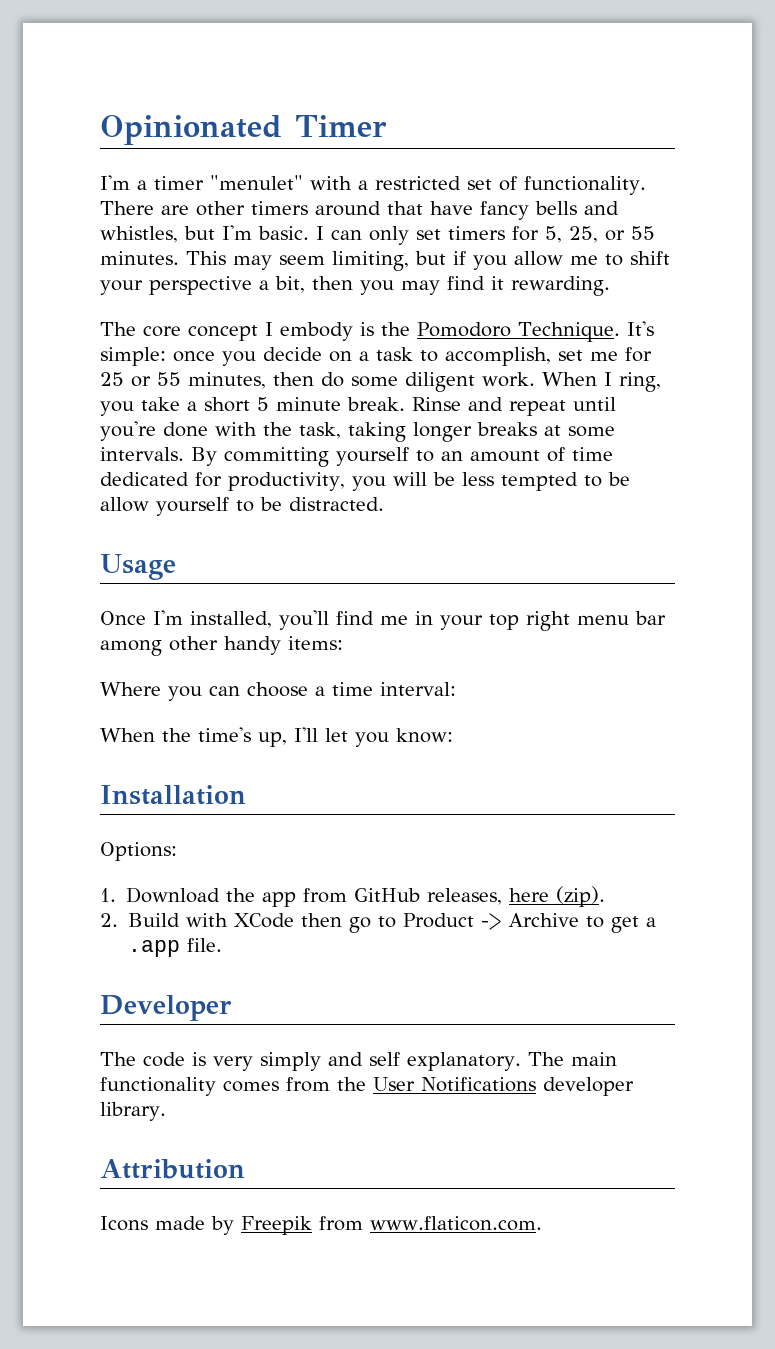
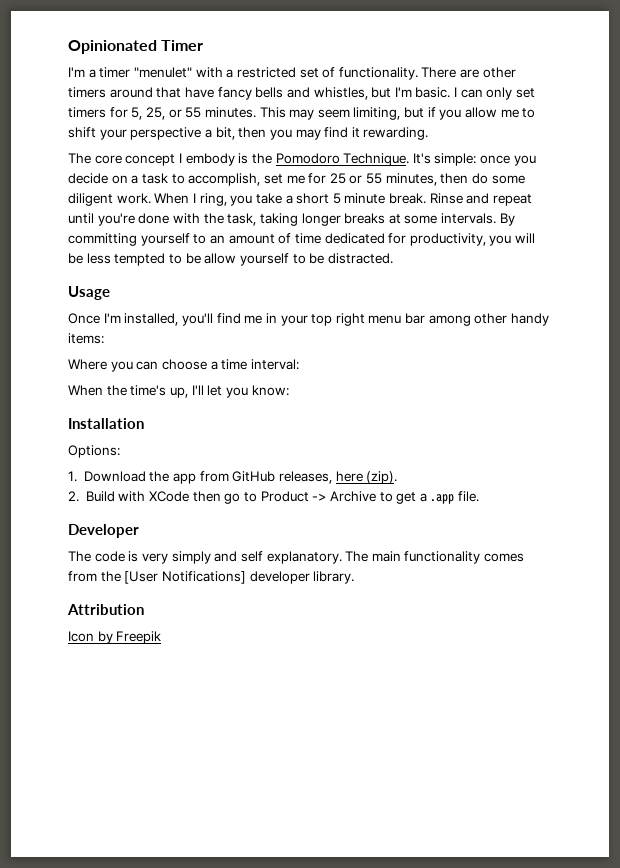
- The main functionality comes from the User Notifications developer library.
+ The main functionality comes from the [User Notifications] developer library.
- Icons made by Freepik from www.flaticon.com.
+ Icon by Freepik

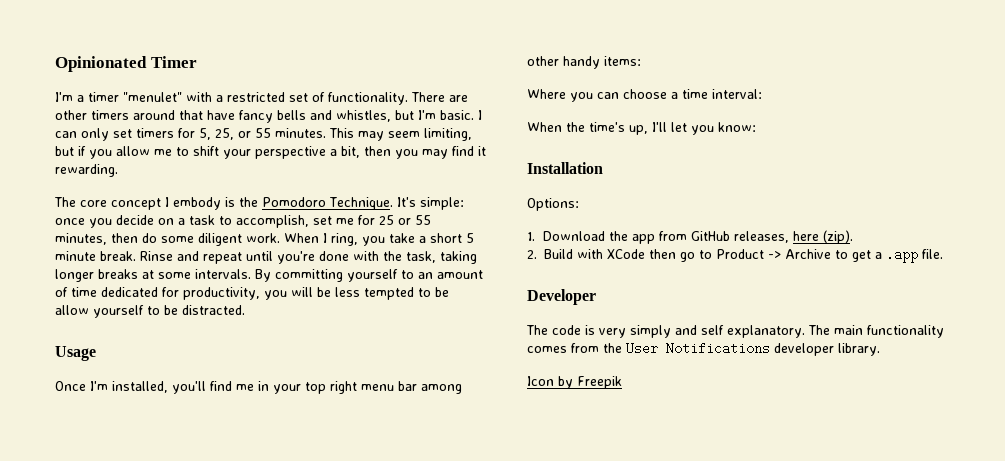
- The main functionality comes from the [User Notifications] developer library.
+ The main functionality comes from the User Notifications developer library.
- Attribution

